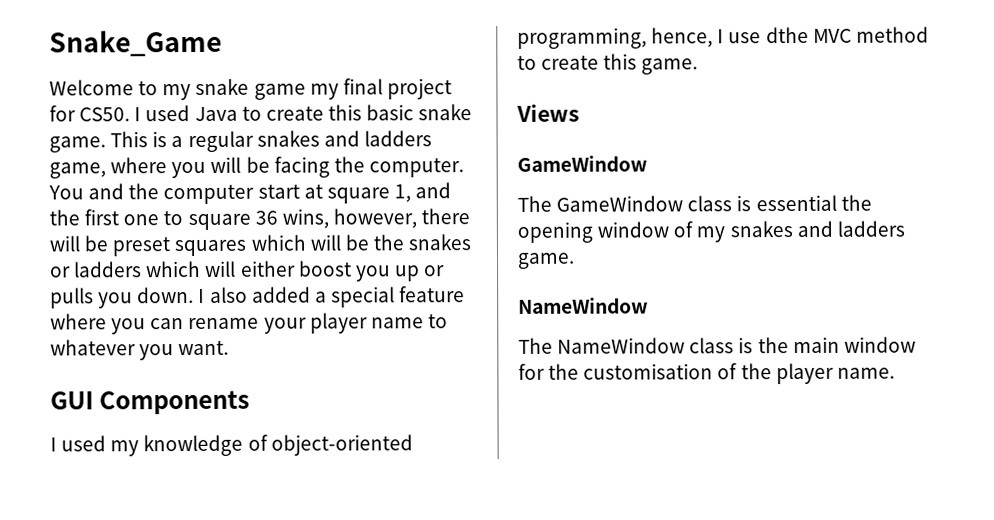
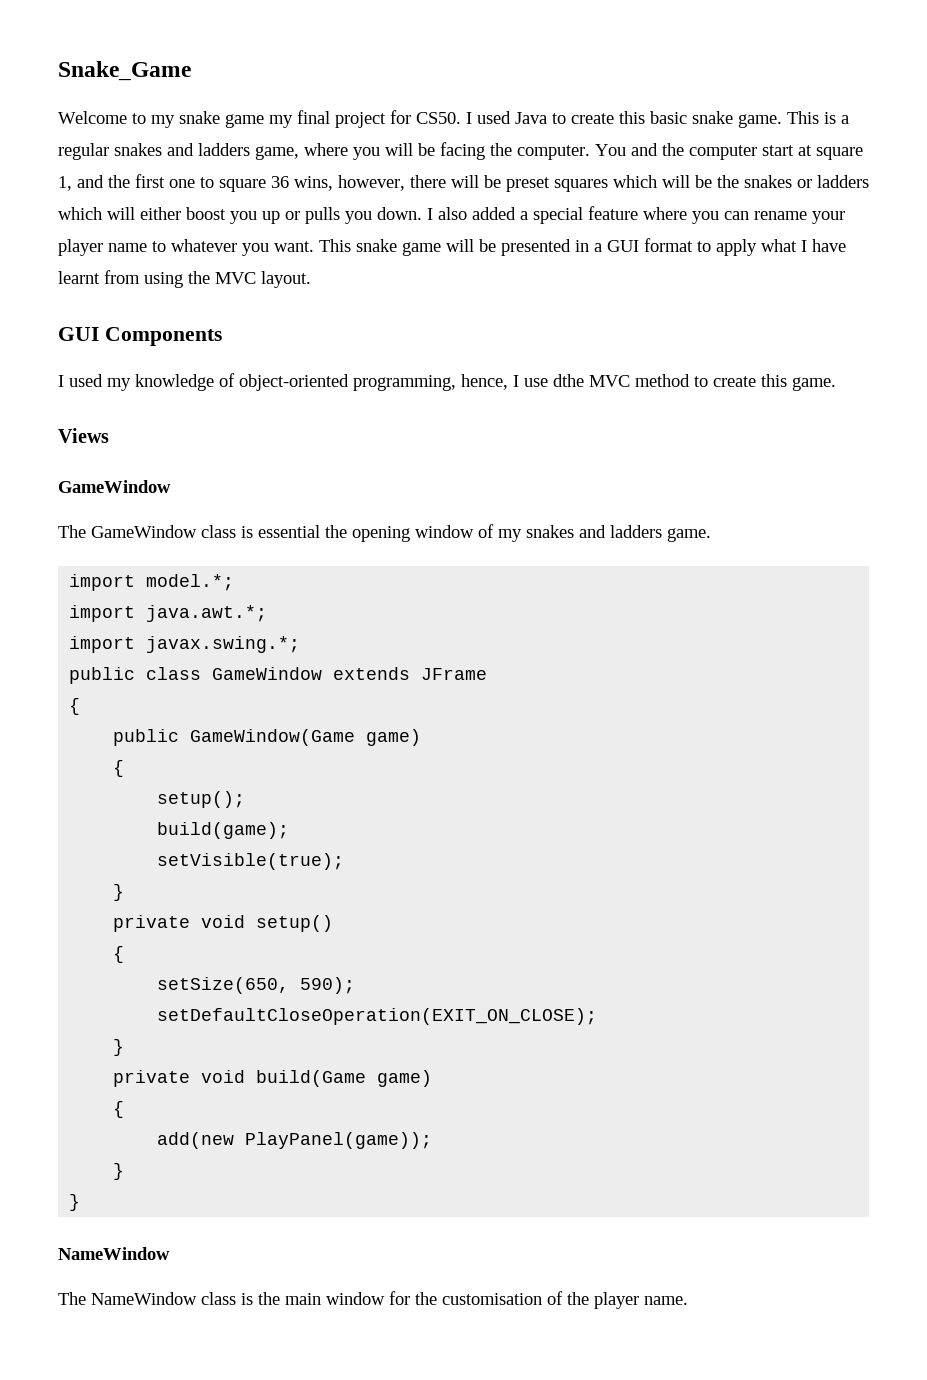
+ This snake game will be presented in a GUI format to apply what I have learnt from using the MVC layout.
+ import model.*;
+ import java.awt.*;
+ import javax.swing.*;
+ public class GameWindow extends JFrame
+ {
+ public GameWindow(Game game)
+ {
+ setup();
+ build(game);
+ setVisible(true);
+ }
+ private void setup()
+ {
+ setSize(650, 590);
+ setDefaultCloseOperation(EXIT_ON_CLOSE);
+ }
+ private void build(Game game)
+ {
+ add(new PlayPanel(game));
+ }
+ }

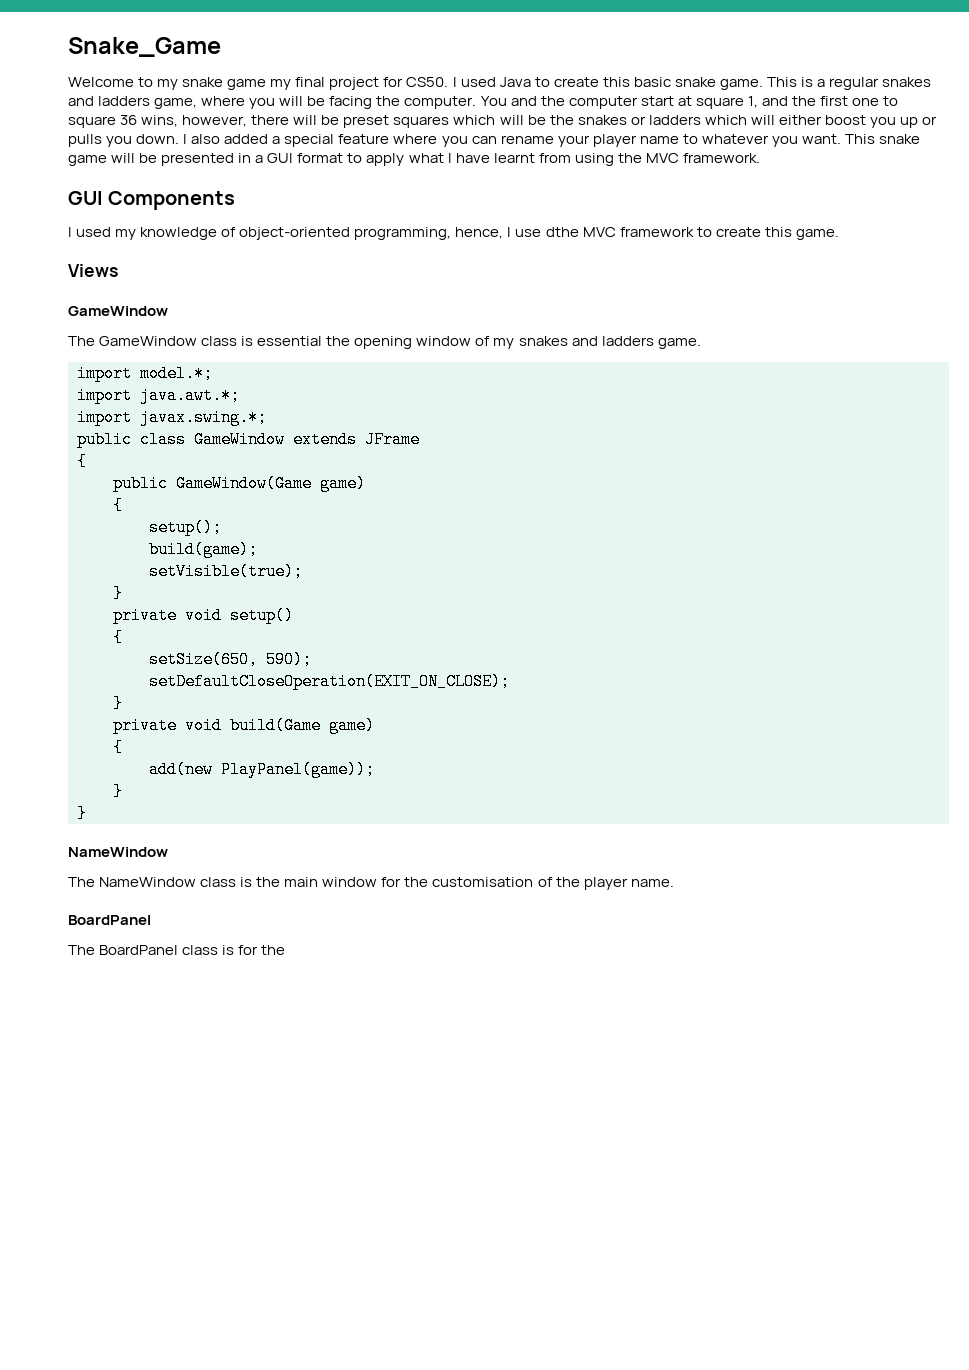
- This snake game will be presented in a GUI format to apply what I have learnt from using the MVC layout.
+ This snake game will be presented in a GUI format to apply what I have learnt from using the MVC framework.
- I used my knowledge of object-oriented programming, hence, I use dthe MVC method to create this game.
+ I used my knowledge of object-oriented programming, hence, I use dthe MVC framework to create this game.
  The NameWindow class is the main window for the customisation of the player name.
+ BoardPanel
+ The BoardPanel class is for the

